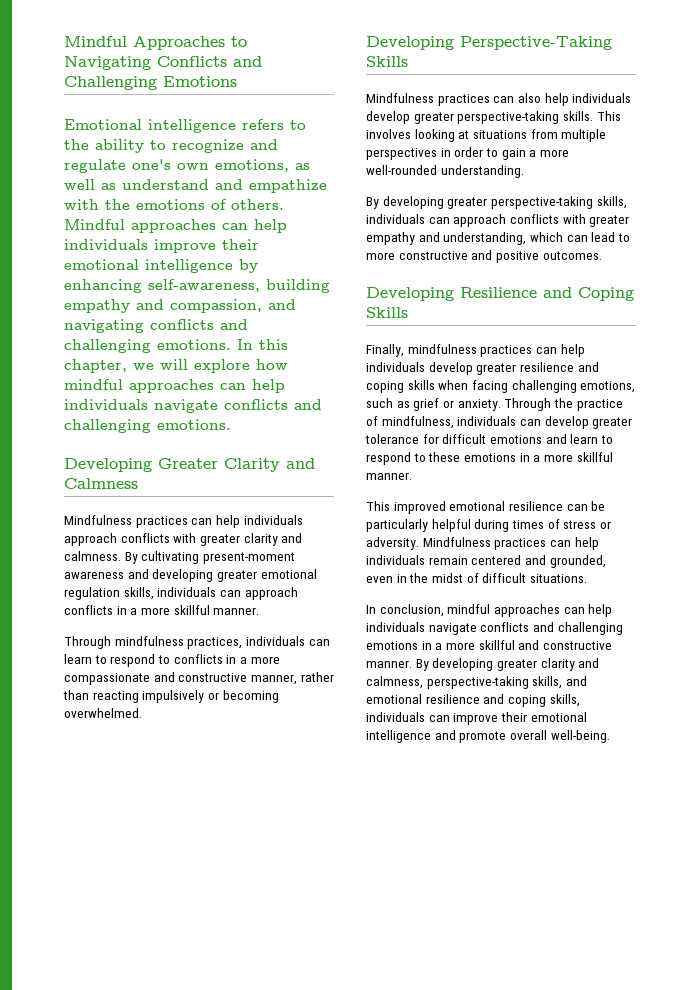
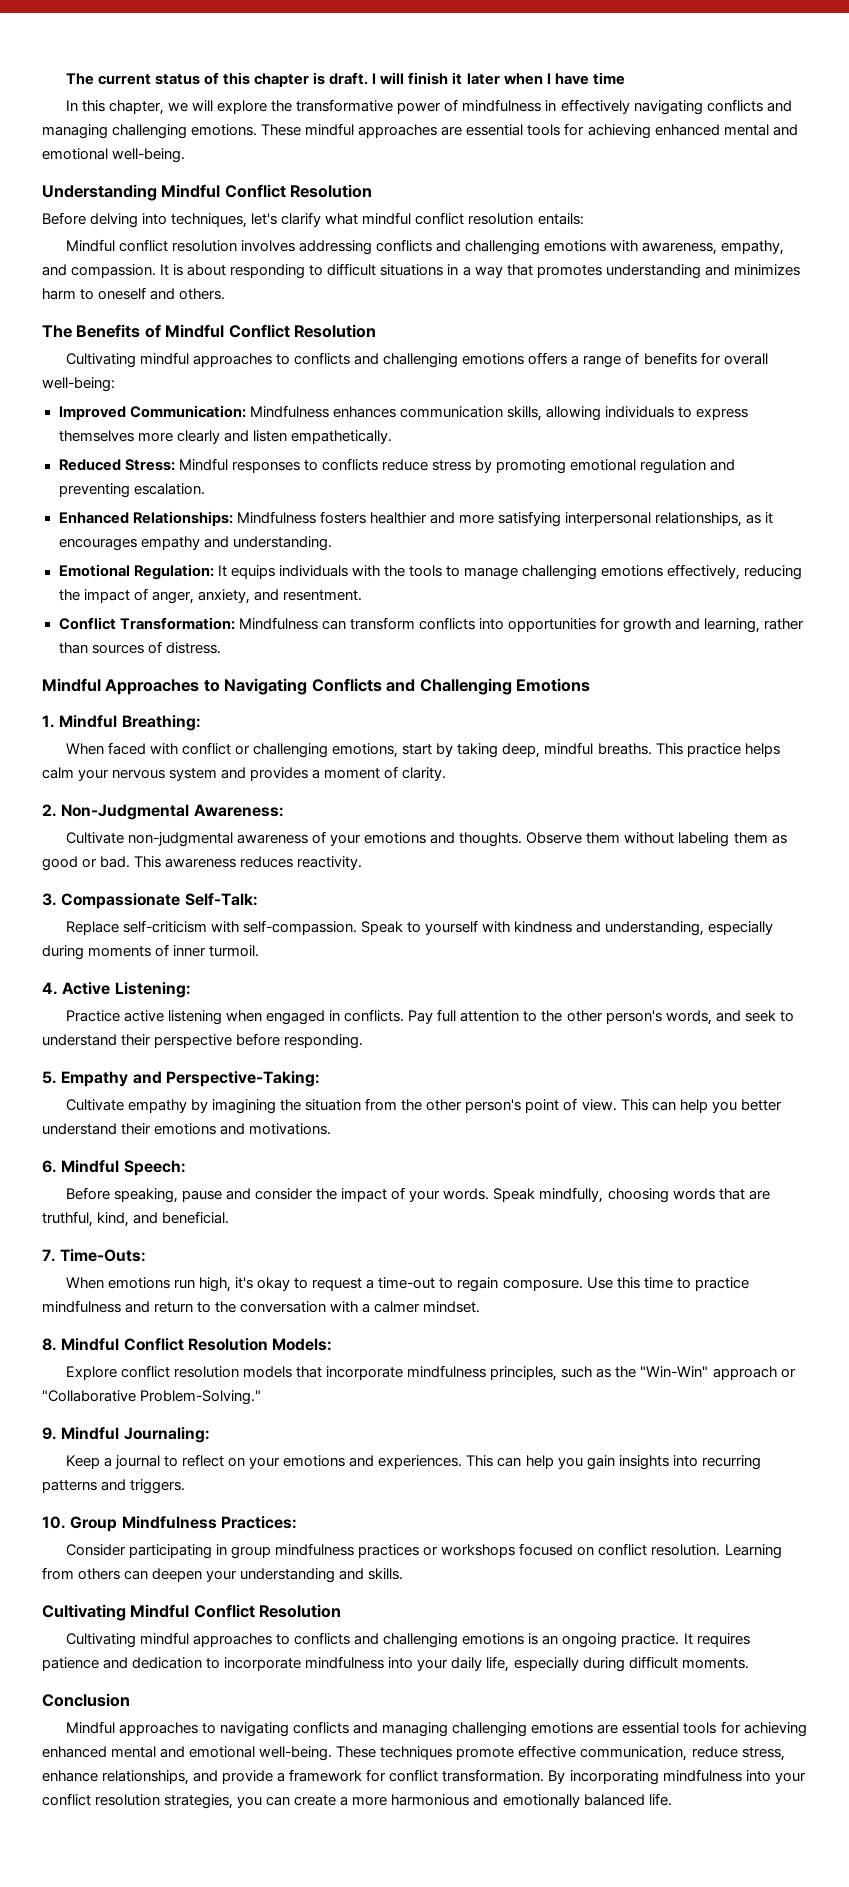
+ The current status of this chapter is draft. I will finish it later when I have time
+ In this chapter, we will explore the transformative power of mindfulness in effectively navigating conflicts and managing challenging emotions. These mindful approaches are essential tools for achieving enhanced mental and emotional well-being.
+ Understanding Mindful Conflict Resolution
+ Before delving into techniques, let's clarify what mindful conflict resolution entails:
+ Mindful conflict resolution involves addressing conflicts and challenging emotions with awareness, empathy, and compassion. It is about responding to difficult situations in a way that promotes understanding and minimizes harm to oneself and others.
+ The Benefits of Mindful Conflict Resolution
+ Cultivating mindful approaches to conflicts and challenging emotions offers a range of benefits for overall well-being:
+ Improved Communication: Mindfulness enhances communication skills, allowing individuals to express themselves more clearly and listen empathetically.
+ Reduced Stress: Mindful responses to conflicts reduce stress by promoting emotional regulation and preventing escalation.
+ Enhanced Relationships: Mindfulness fosters healthier and more satisfying interpersonal relationships, as it encourages empathy and understanding.
+ Emotional Regulation: It equips individuals with the tools to manage challenging emotions effectively, reducing the impact of anger, anxiety, and resentment.
+ Conflict Transformation: Mindfulness can transform conflicts into opportunities for growth and learning, rather than sources of distress.
- Emotional intelligence refers to the ability to recognize and regulate one's own emotions, as well as understand and empathize with the emotions of others. Mindful approaches can help individuals improve their emotional intelligence by enhancing self-awareness, building empathy and compassion, and navigating conflicts and challenging emotions. In this chapter, we will explore how mindful approaches can help individuals navigate conflicts and challenging emotions.
- Developing Greater Clarity and Calmness
- Mindfulness practices can help individuals approach conflicts with greater clarity and calmness. By cultivating present-moment awareness and developing greater emotional regulation skills, individuals can approach conflicts in a more skillful manner.
- Through mindfulness practices, individuals can learn to respond to conflicts in a more compassionate and constructive manner, rather than reacting impulsively or becoming overwhelmed.
- Developing Perspective-Taking Skills
- Mindfulness practices can also help individuals develop greater perspective-taking skills. This involves looking at situations from multiple perspectives in order to gain a more well-rounded understanding.
- By developing greater perspective-taking skills, individuals can approach conflicts with greater empathy and understanding, which can lead to more constructive and positive outcomes.
- Developing Resilience and Coping Skills
- Finally, mindfulness practices can help individuals develop greater resilience and coping skills when facing challenging emotions, such as grief or anxiety. Through the practice of mindfulness, individuals can develop greater tolerance for difficult emotions and learn to respond to these emotions in a more skillful manner.
- This improved emotional resilience can be particularly helpful during times of stress or adversity. Mindfulness practices can help individuals remain centered and grounded, even in the midst of difficult situations.
- In conclusion, mindful approaches can help individuals navigate conflicts and challenging emotions in a more skillful and constructive manner. By developing greater clarity and calmness, perspective-taking skills, and emotional resilience and coping skills, individuals can improve their emotional intelligence and promote overall well-being.
+ 1. Mindful Breathing:
+ When faced with conflict or challenging emotions, start by taking deep, mindful breaths. This practice helps calm your nervous system and provides a moment of clarity.
+ 2. Non-Judgmental Awareness:
+ Cultivate non-judgmental awareness of your emotions and thoughts. Observe them without labeling them as good or bad. This awareness reduces reactivity.
+ 3. Compassionate Self-Talk:
+ Replace self-criticism with self-compassion. Speak to yourself with kindness and understanding, especially during moments of inner turmoil.
+ 4. Active Listening:
+ Practice active listening when engaged in conflicts. Pay full attention to the other person's words, and seek to understand their perspective before responding.
+ 5. Empathy and Perspective-Taking:
+ Cultivate empathy by imagining the situation from the other person's point of view. This can help you better understand their emotions and motivations.
+ 6. Mindful Speech:
+ Before speaking, pause and consider the impact of your words. Speak mindfully, choosing words that are truthful, kind, and beneficial.
+ 7. Time-Outs:
+ When emotions run high, it's okay to request a time-out to regain composure. Use this time to practice mindfulness and return to the conversation with a calmer mindset.
+ 8. Mindful Conflict Resolution Models:
+ Explore conflict resolution models that incorporate mindfulness principles, such as the "Win-Win" approach or "Collaborative Problem-Solving."
+ 9. Mindful Journaling:
+ Keep a journal to reflect on your emotions and experiences. This can help you gain insights into recurring patterns and triggers.
+ 10. Group Mindfulness Practices:
+ Consider participating in group mindfulness practices or workshops focused on conflict resolution. Learning from others can deepen your understanding and skills.
+ Cultivating Mindful Conflict Resolution
+ Cultivating mindful approaches to conflicts and challenging emotions is an ongoing practice. It requires patience and dedication to incorporate mindfulness into your daily life, especially during difficult moments.
+ Conclusion
+ Mindful approaches to navigating conflicts and managing challenging emotions are essential tools for achieving enhanced mental and emotional well-being. These techniques promote effective communication, reduce stress, enhance relationships, and provide a framework for conflict transformation. By incorporating mindfulness into your conflict resolution strategies, you can create a more harmonious and emotionally balanced life.

